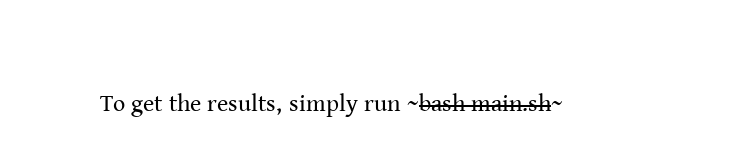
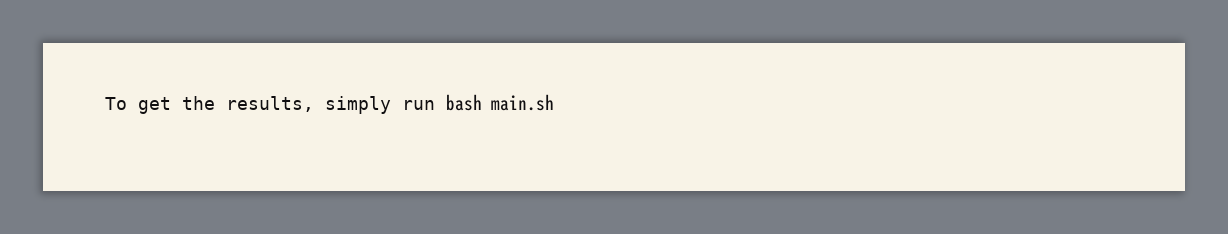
- To get the results, simply run ~bash main.sh~
+ To get the results, simply run bash main.sh

